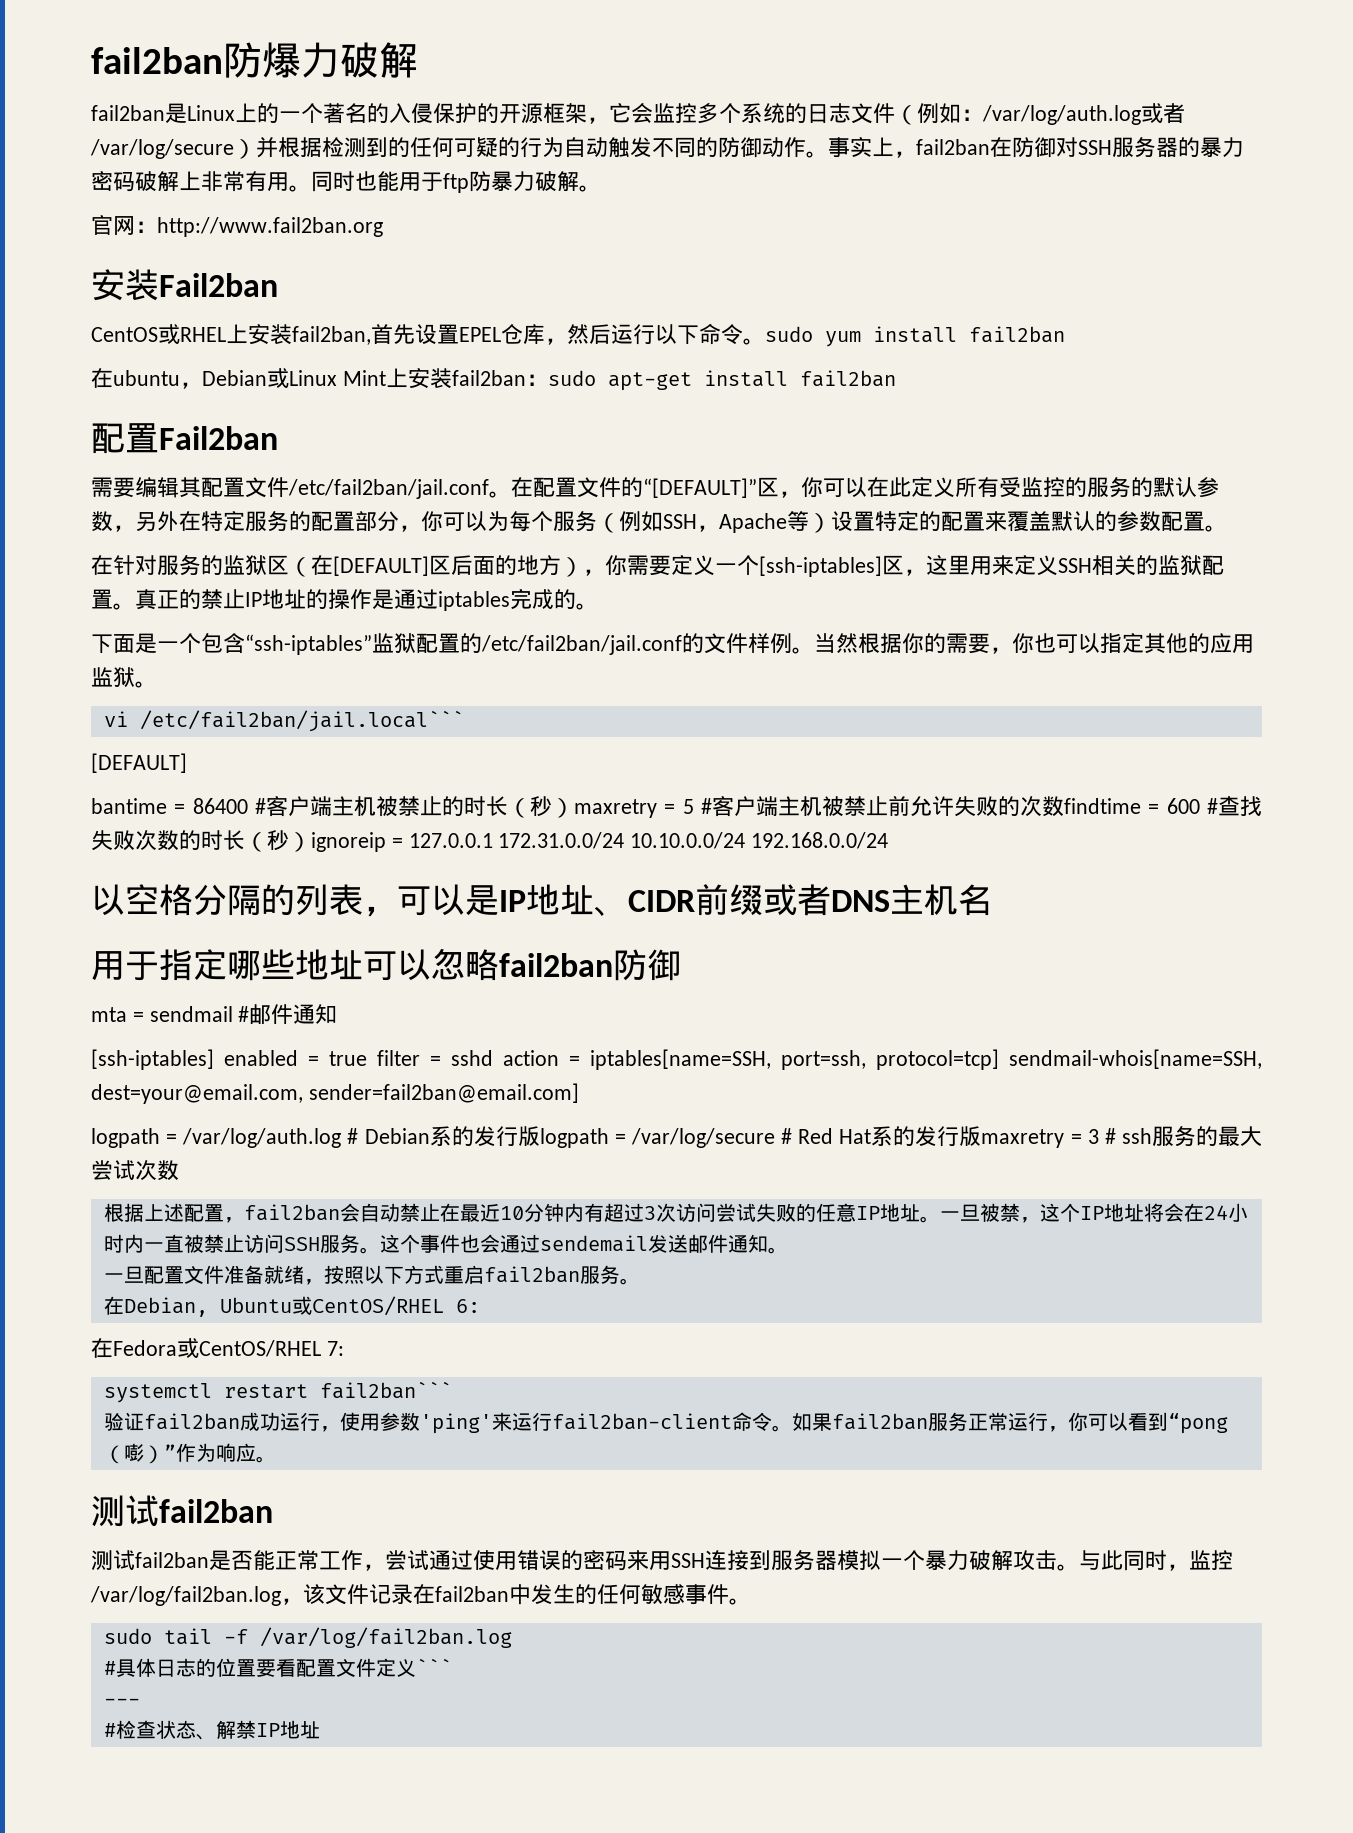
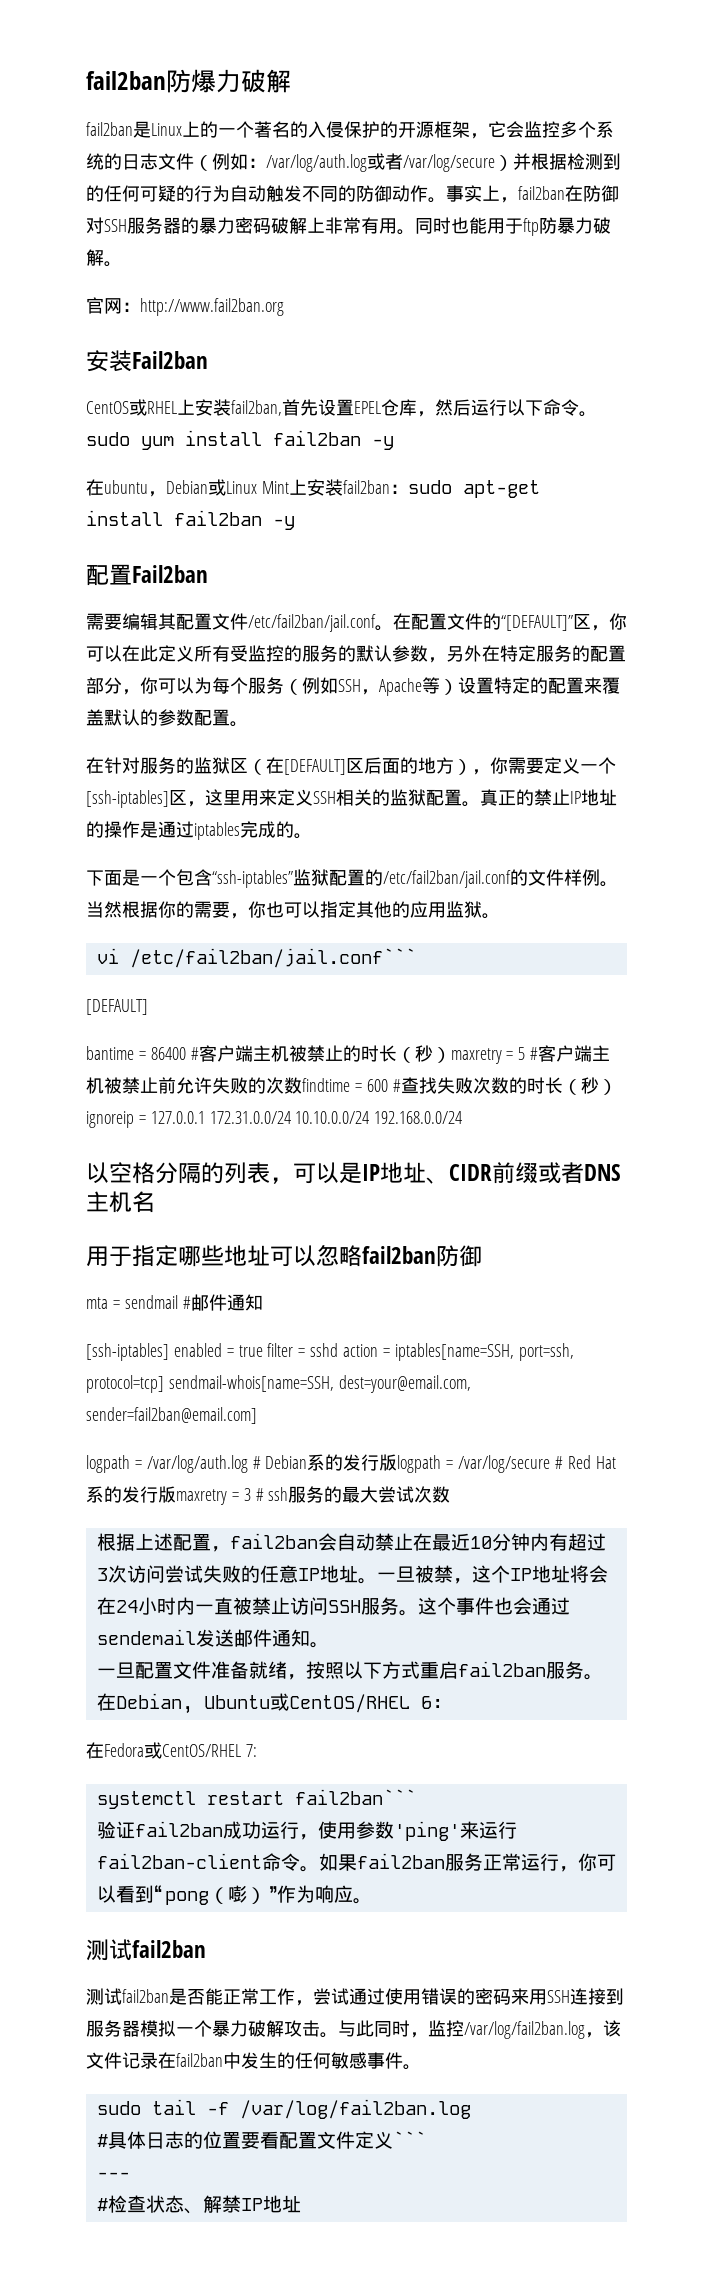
- CentOS或RHEL上安装fail2ban,首先设置EPEL仓库，然后运行以下命令。sudo yum install fail2ban
+ CentOS或RHEL上安装fail2ban,首先设置EPEL仓库，然后运行以下命令。sudo yum install fail2ban -y
- 在ubuntu，Debian或Linux Mint上安装fail2ban：sudo apt-get install fail2ban
+ 在ubuntu，Debian或Linux Mint上安装fail2ban：sudo apt-get install fail2ban -y
- vi /etc/fail2ban/jail.local```
+ vi /etc/fail2ban/jail.conf```

